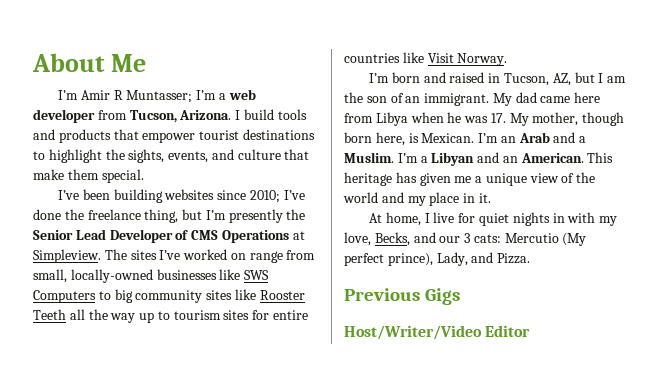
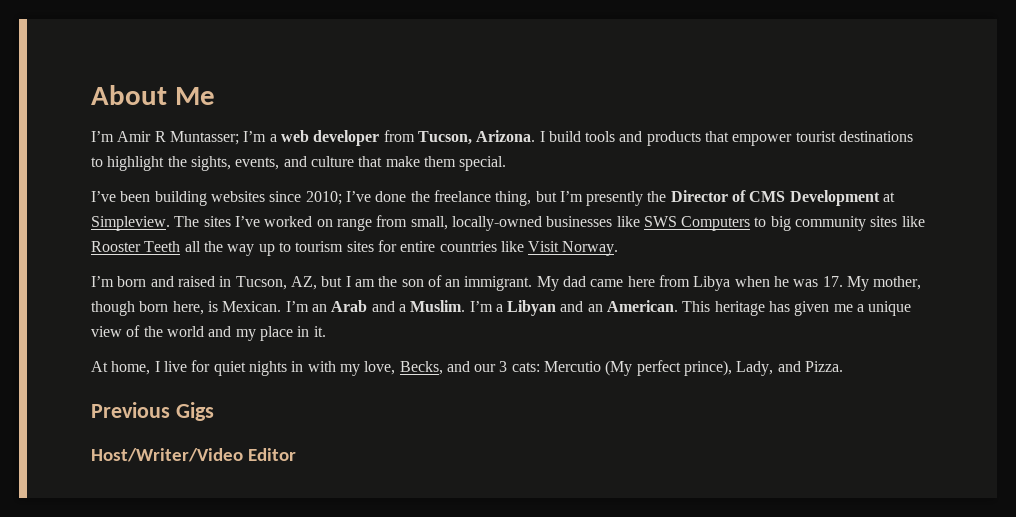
- I’ve been building websites since 2010; I’ve done the freelance thing, but I’m presently the Senior Lead Developer of CMS Operations at Simpleview.
+ I’ve been building websites since 2010; I’ve done the freelance thing, but I’m presently the Director of CMS Development at Simpleview.

